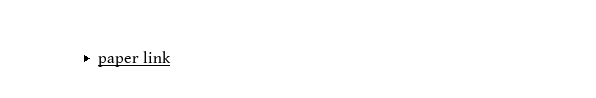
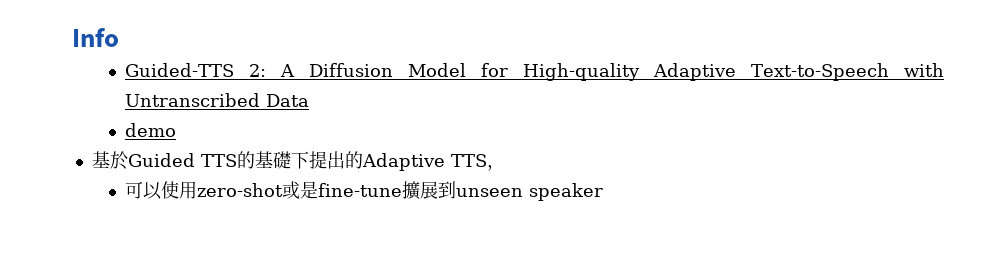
- paper link
+ Info
+ Guided-TTS 2: A Diffusion Model for High-quality Adaptive Text-to-Speech with Untranscribed Data
+ demo
+ 基於Guided TTS的基礎下提出的Adaptive TTS，
+ 可以使用zero-shot或是fine-tune擴展到unseen speaker

